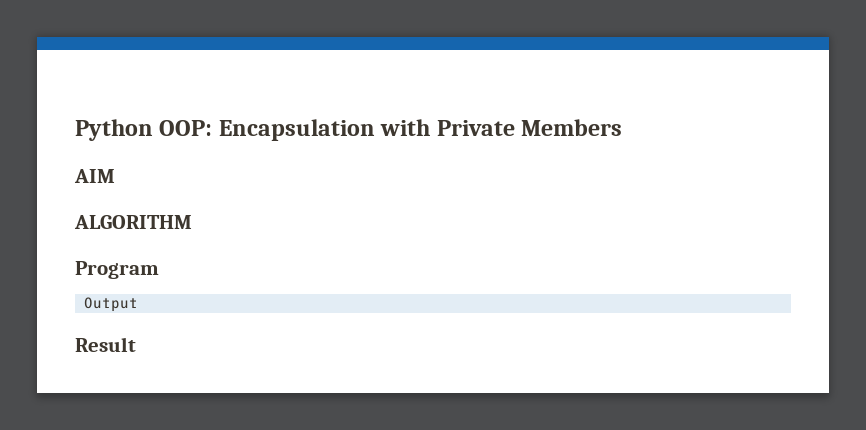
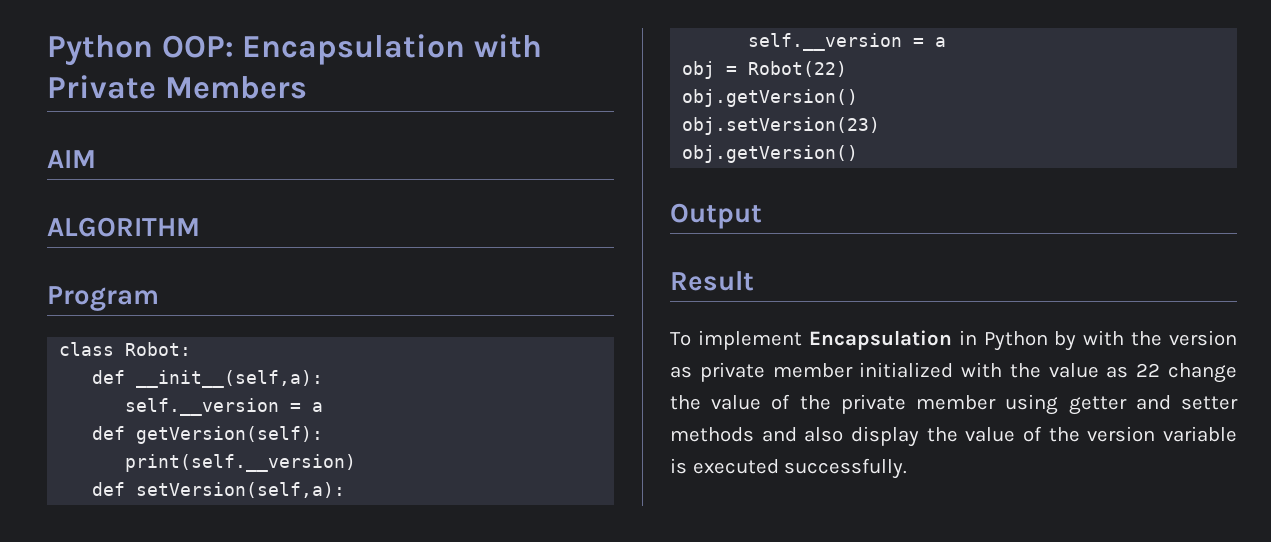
+ class Robot:
+ def __init__(self,a):
+ self.__version = a
+ def getVersion(self):
+ print(self.__version)
+ def setVersion(self,a):
+ self.__version = a
+ obj = Robot(22)
+ obj.getVersion()
+ obj.setVersion(23)
+ obj.getVersion()
  Output
  Result
+ To implement Encapsulation in Python by with the version as private member initialized with the value as 22 change the value of the private member using getter and setter methods and also display the value of the version variable is executed successfully.

